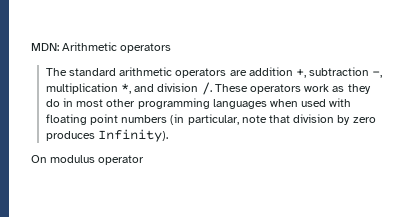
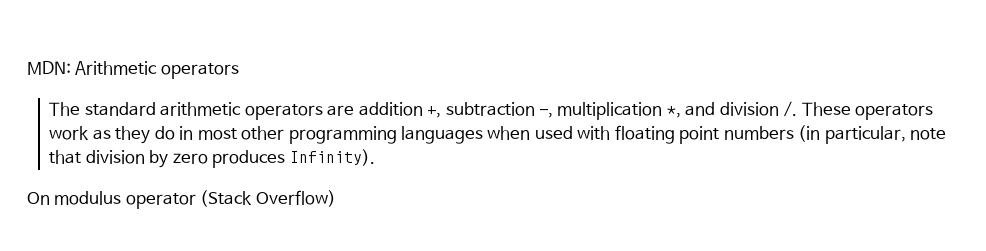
- On modulus operator
+ On modulus operator (Stack Overflow)

